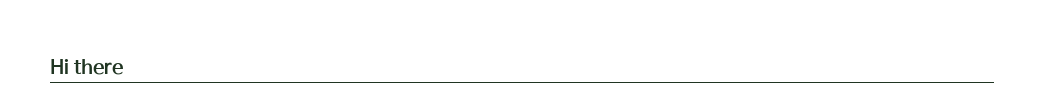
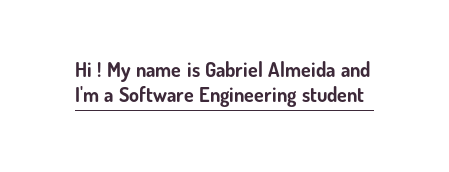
- Hi there
+ Hi ! My name is Gabriel Almeida and I'm a Software Engineering student

